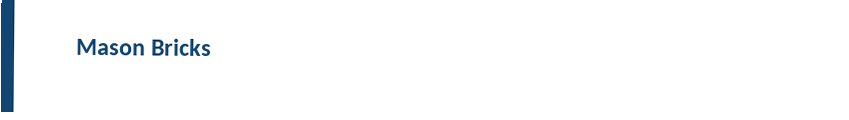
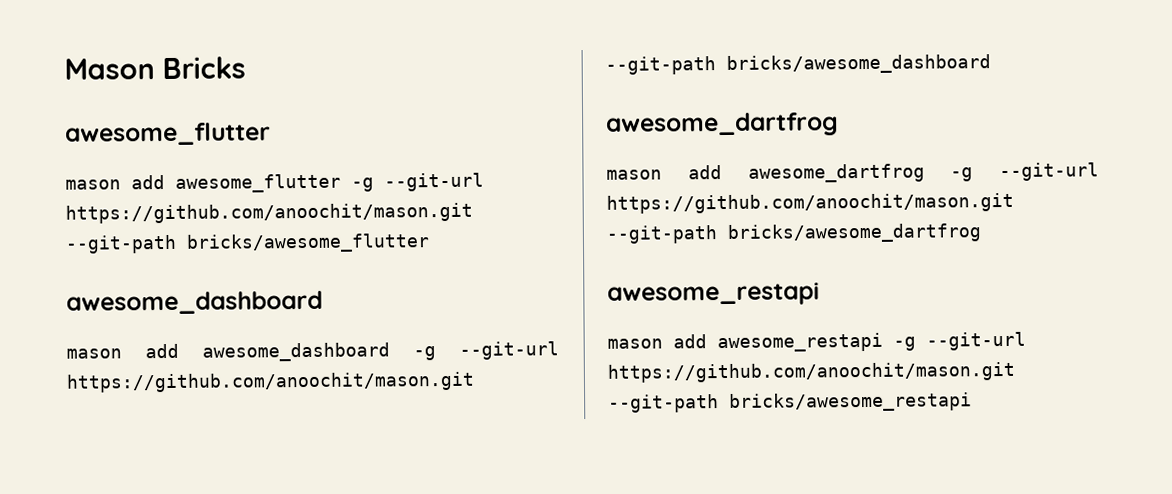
  Mason Bricks
+ awesome_flutter
+ mason add awesome_flutter -g --git-url https://github.com/anoochit/mason.git --git-path bricks/awesome_flutter
+ awesome_dashboard
+ mason add awesome_dashboard -g --git-url https://github.com/anoochit/mason.git --git-path bricks/awesome_dashboard
+ awesome_dartfrog
+ mason add awesome_dartfrog -g --git-url https://github.com/anoochit/mason.git --git-path bricks/awesome_dartfrog
+ awesome_restapi
+ mason add awesome_restapi -g --git-url https://github.com/anoochit/mason.git --git-path bricks/awesome_restapi

